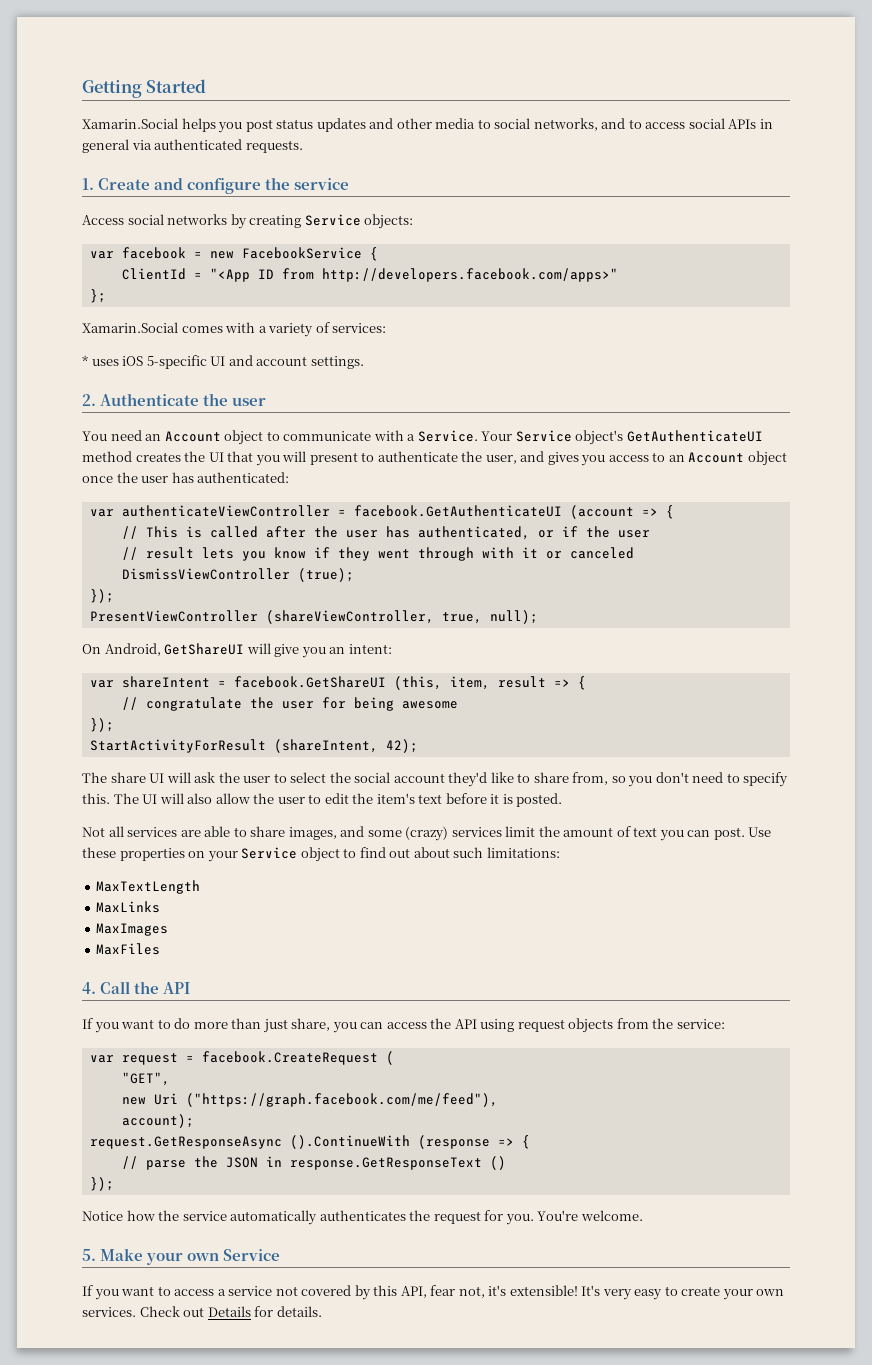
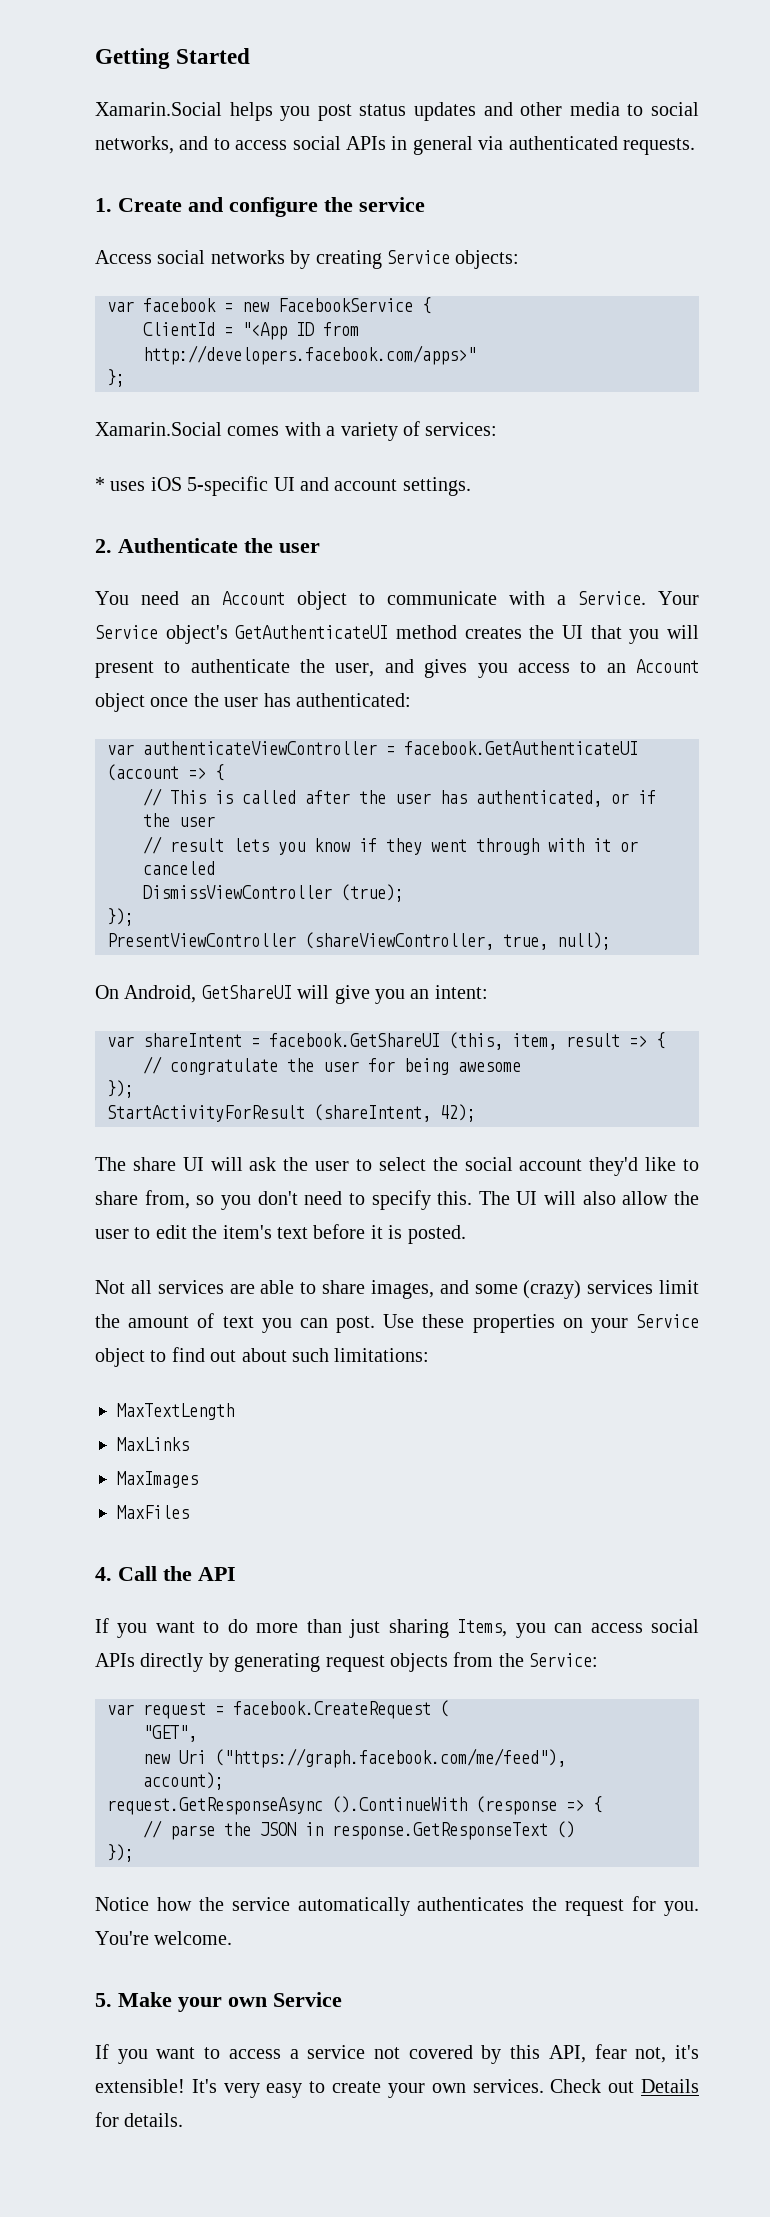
- If you want to do more than just share, you can access the API using request objects from the service:
+ If you want to do more than just sharing Items, you can access social APIs directly by generating request objects from the Service:

